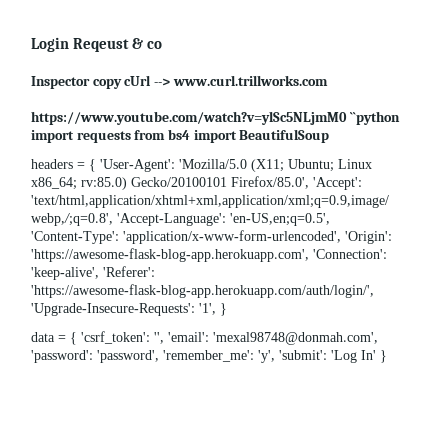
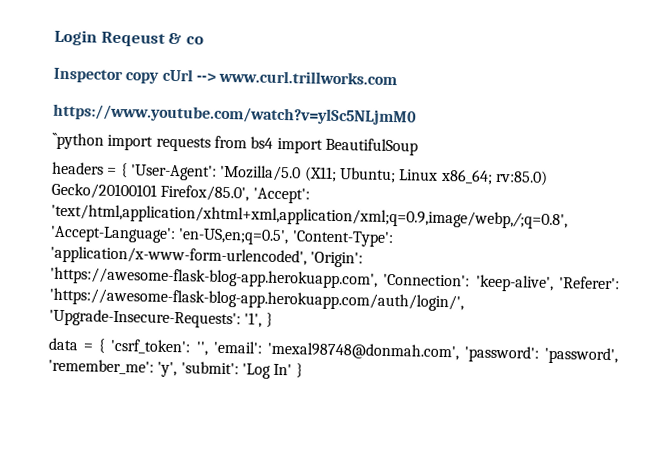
- https://www.youtube.com/watch?v=ylSc5NLjmM0 ``python import requests from bs4 import BeautifulSoup
+ https://www.youtube.com/watch?v=ylSc5NLjmM0
+ ``python import requests from bs4 import BeautifulSoup

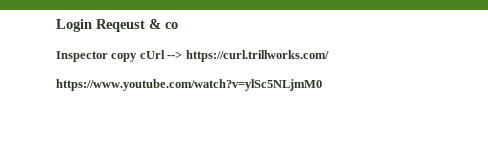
- Inspector copy cUrl --> www.curl.trillworks.com
+ Inspector copy cUrl --> https://curl.trillworks.com/
- ``python import requests from bs4 import BeautifulSoup
- headers = { 'User-Agent': 'Mozilla/5.0 (X11; Ubuntu; Linux x86_64; rv:85.0) Gecko/20100101 Firefox/85.0', 'Accept': 'text/html,application/xhtml+xml,application/xml;q=0.9,image/webp,/;q=0.8', 'Accept-Language': 'en-US,en;q=0.5', 'Content-Type': 'application/x-www-form-urlencoded', 'Origin': 'https://awesome-flask-blog-app.herokuapp.com', 'Connection': 'keep-alive', 'Referer': 'https://awesome-flask-blog-app.herokuapp.com/auth/login/', 'Upgrade-Insecure-Requests': '1', }
- data = { 'csrf_token': '', 'email': 'mexal98748@donmah.com', 'password': 'password', 'remember_me': 'y', 'submit': 'Log In' }

